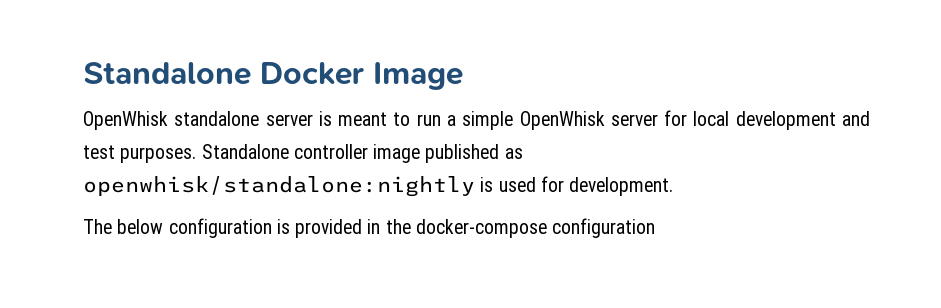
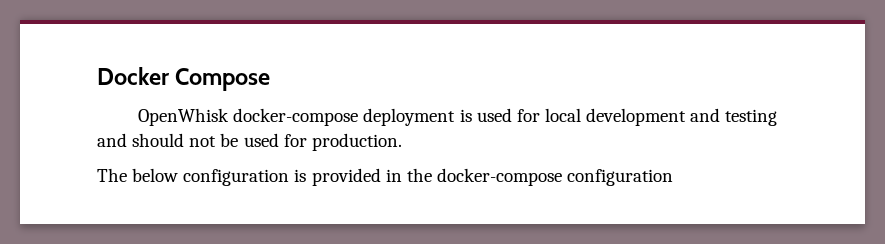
- Standalone Docker Image
- OpenWhisk standalone server is meant to run a simple OpenWhisk server for local development and test purposes. Standalone controller image published as openwhisk/standalone:nightly is used for development.
+ Docker Compose
+ OpenWhisk docker-compose deployment is used for local development and testing and should not be used for production.

